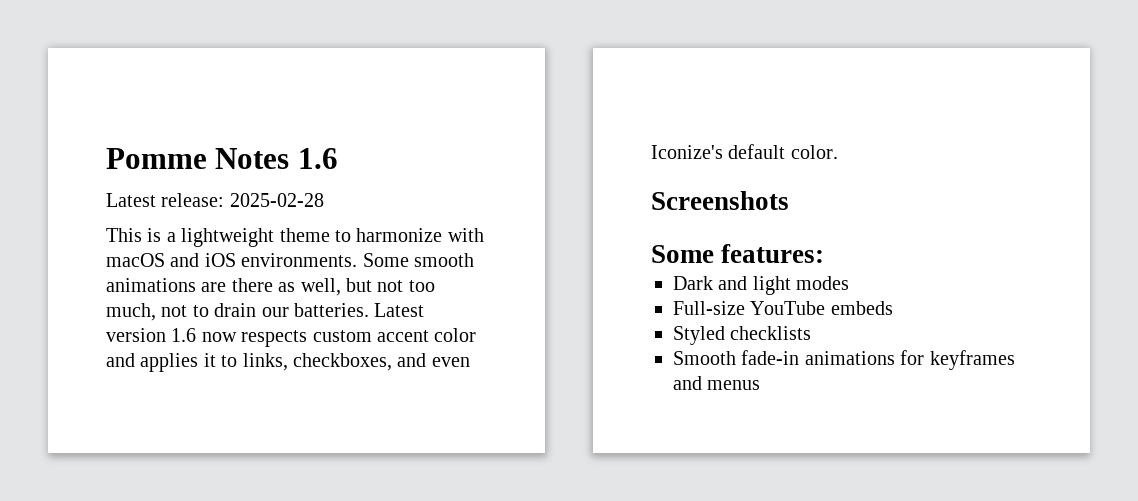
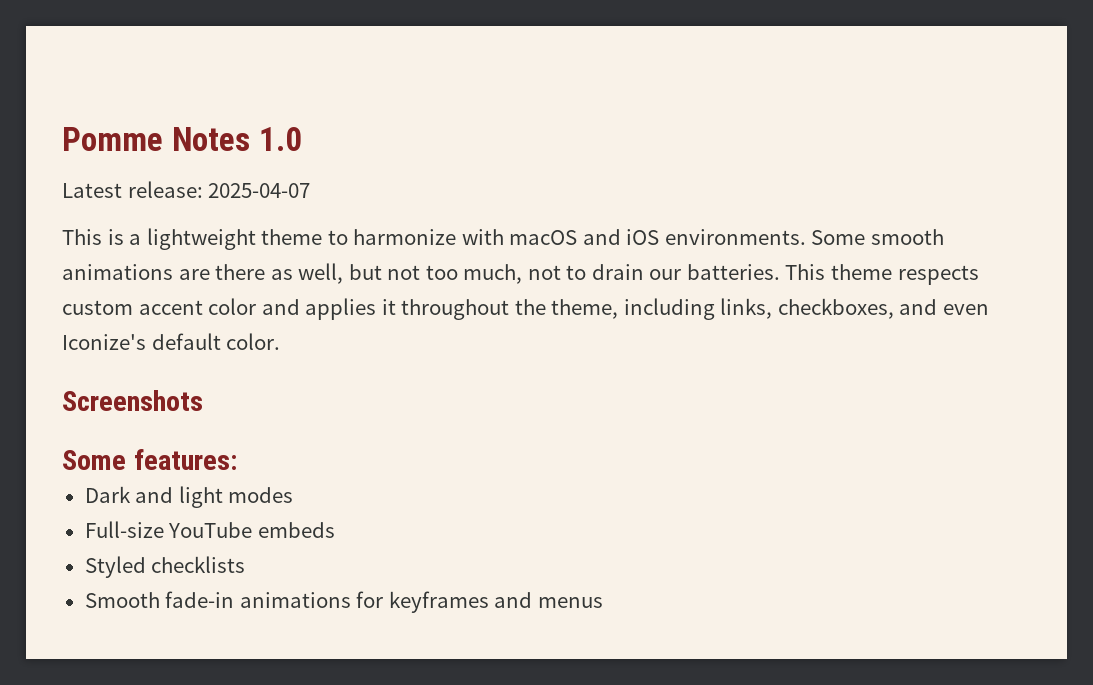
- Pomme Notes 1.6
+ Pomme Notes 1.0
- Latest release: 2025-02-28
+ Latest release: 2025-04-07
- Latest version 1.6 now respects custom accent color and applies it to links, checkboxes, and even Iconize's default color.
+ This theme respects custom accent color and applies it throughout the theme, including links, checkboxes, and even Iconize's default color.

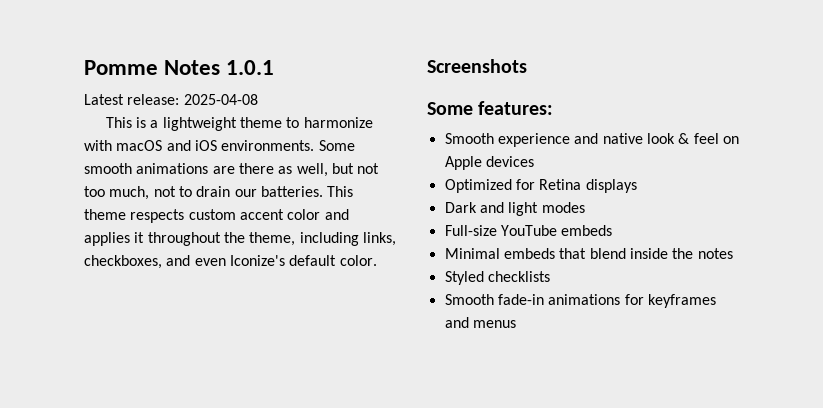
- Pomme Notes 1.0
+ Pomme Notes 1.0.1
- Latest release: 2025-04-07
+ Latest release: 2025-04-08
+ Smooth experience and native look & feel on Apple devices
+ Optimized for Retina displays
+ Minimal embeds that blend inside the notes

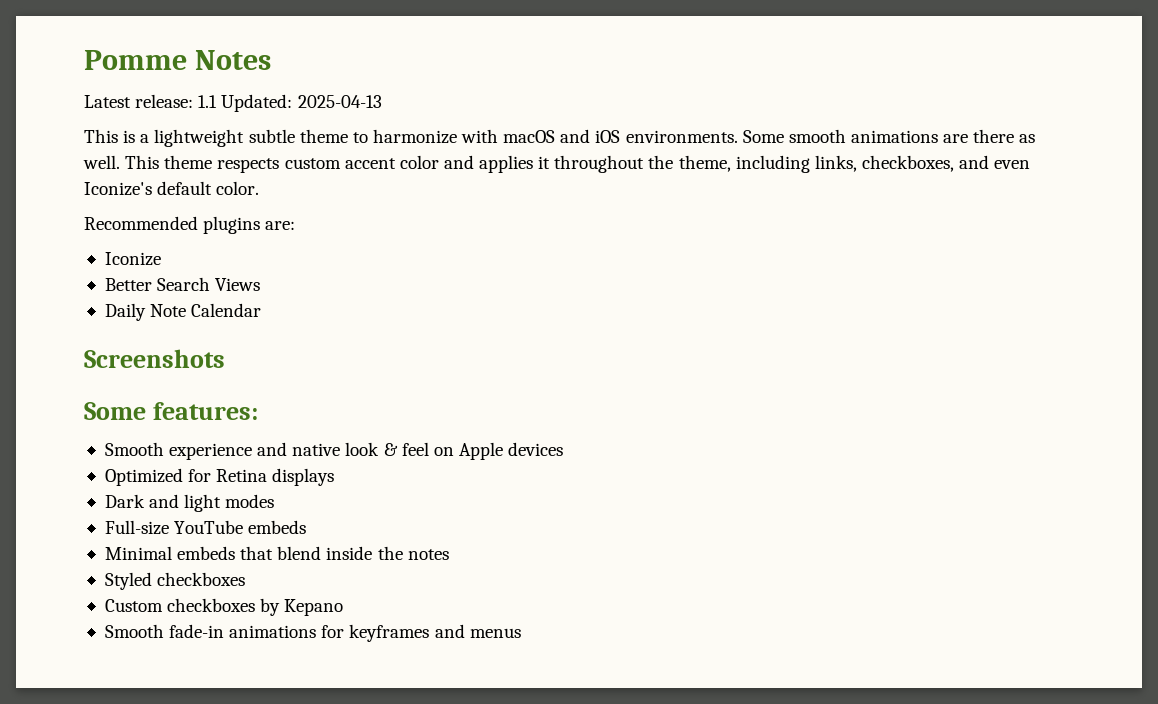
- Pomme Notes 1.0.1
+ Pomme Notes
- Latest release: 2025-04-08
+ Latest release: 1.1 Updated: 2025-04-13
- This is a lightweight theme to harmonize with macOS and iOS environments.
+ This is a lightweight subtle theme to harmonize with macOS and iOS environments.
- Some smooth animations are there as well, but not too much, not to drain our batteries.
+ Some smooth animations are there as well.
+ Recommended plugins are:
+ Iconize
+ Better Search Views
+ Daily Note Calendar
- Styled checklists
+ Styled checkboxes
+ Custom checkboxes by Kepano

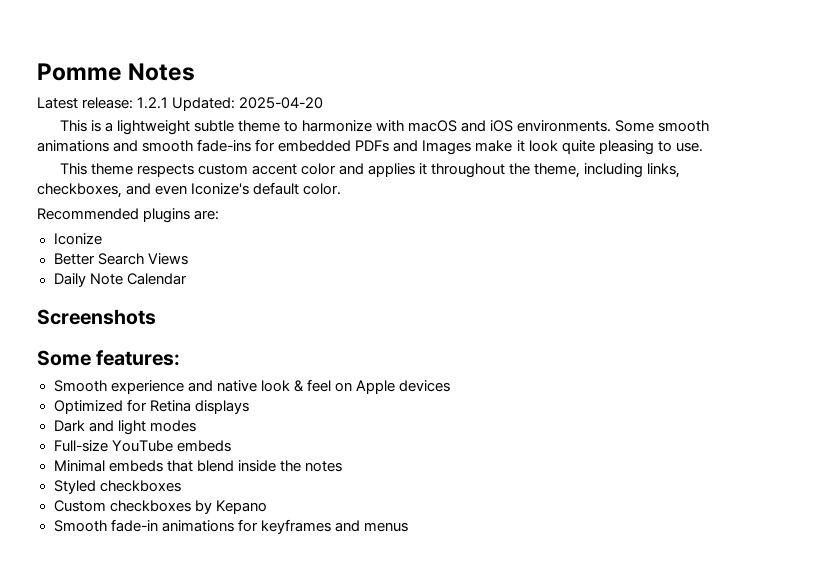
- Latest release: 1.1 Updated: 2025-04-13
+ Latest release: 1.2.1 Updated: 2025-04-20
- Some smooth animations are there as well. This theme respects custom accent color and applies it throughout the theme, including links, checkboxes, and even Iconize's default color.
+ Some smooth animations and smooth fade-ins for embedded PDFs and Images make it look quite pleasing to use.
+ This theme respects custom accent color and applies it throughout the theme, including links, checkboxes, and even Iconize's default color.

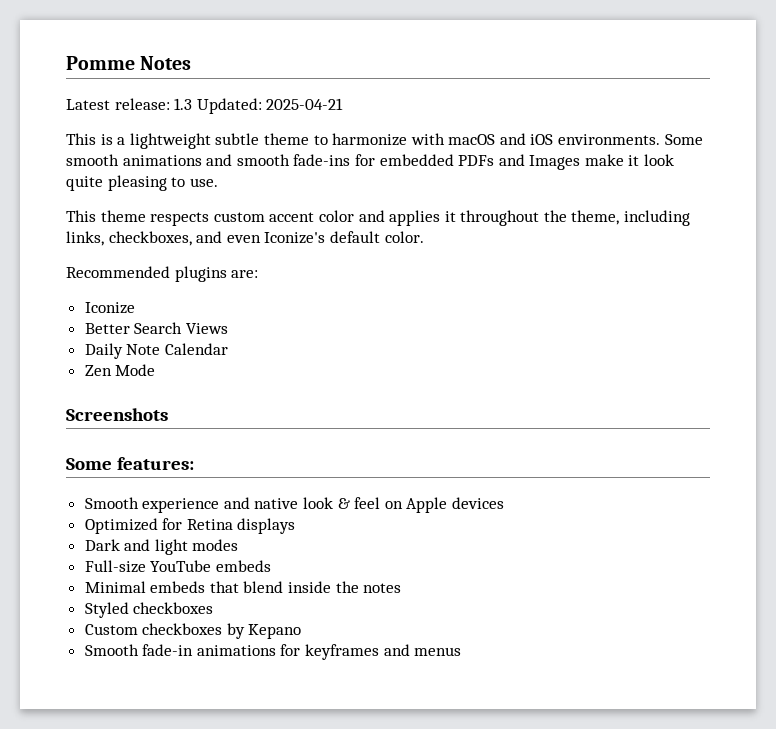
- Latest release: 1.2.1 Updated: 2025-04-20
+ Latest release: 1.3 Updated: 2025-04-21
+ Zen Mode

